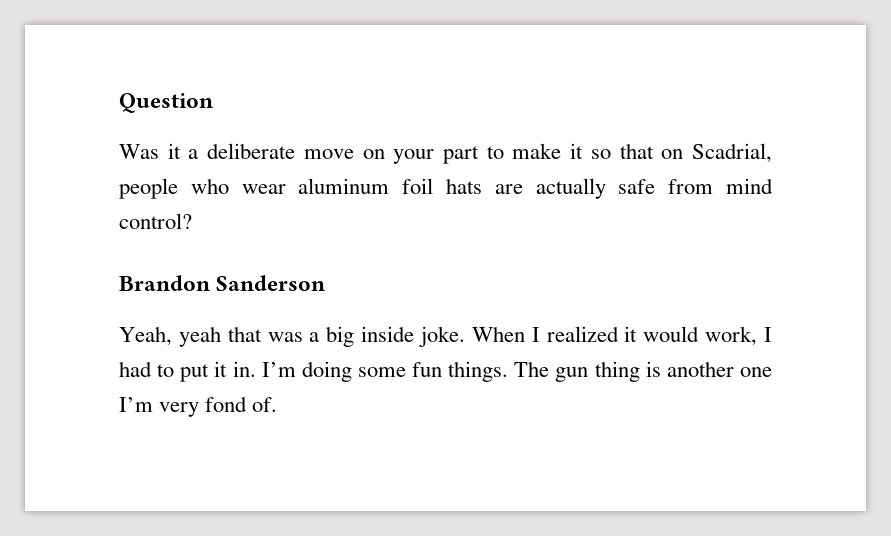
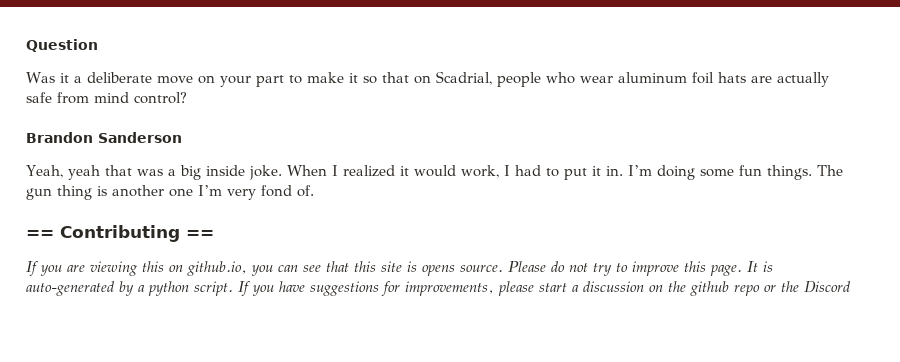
+ == Contributing ==
+ If you are viewing this on github.io, you can see that this site is opens source. Please do not try to improve this page. It is auto-generated by a python script. If you have suggestions for improvements, please start a discussion on the github repo or the Discord

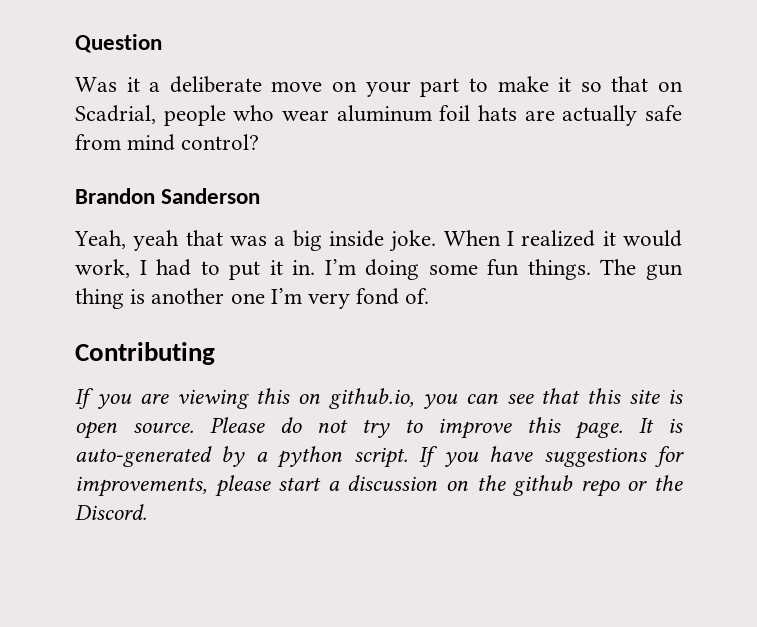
- == Contributing ==
+ Contributing
- If you are viewing this on github.io, you can see that this site is opens source.
+ If you are viewing this on github.io, you can see that this site is open source.
- If you have suggestions for improvements, please start a discussion on the github repo or the Discord
+ If you have suggestions for improvements, please start a discussion on the github repo or the Discord.

